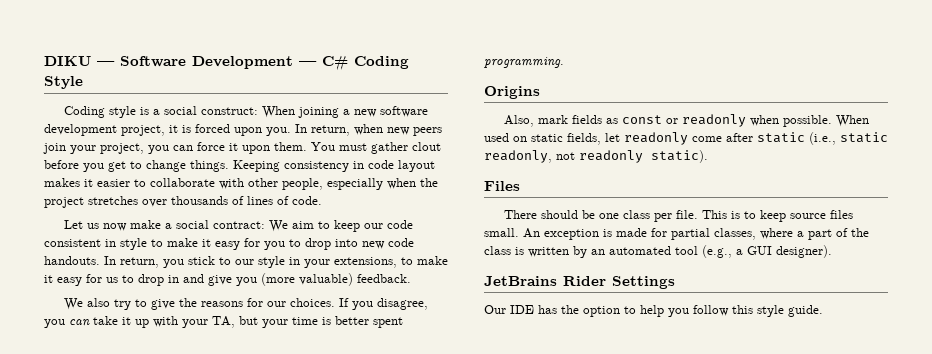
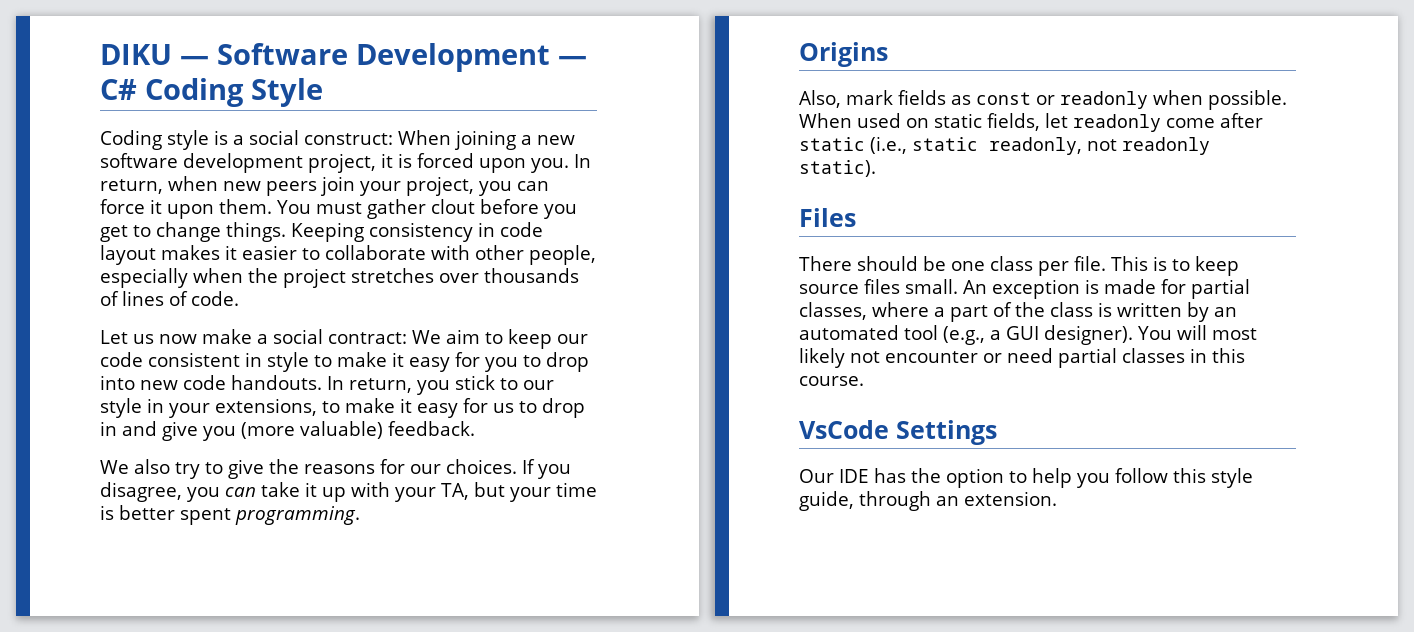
- An exception is made for partial classes, where a part of the class is written by an automated tool (e.g., a GUI designer).
- JetBrains Rider Settings
+ An exception is made for partial classes, where a part of the class is written by an automated tool (e.g., a GUI designer). You will most likely not encounter or need partial classes in this course.
+ VsCode Settings
- Our IDE has the option to help you follow this style guide.
+ Our IDE has the option to help you follow this style guide, through an extension.

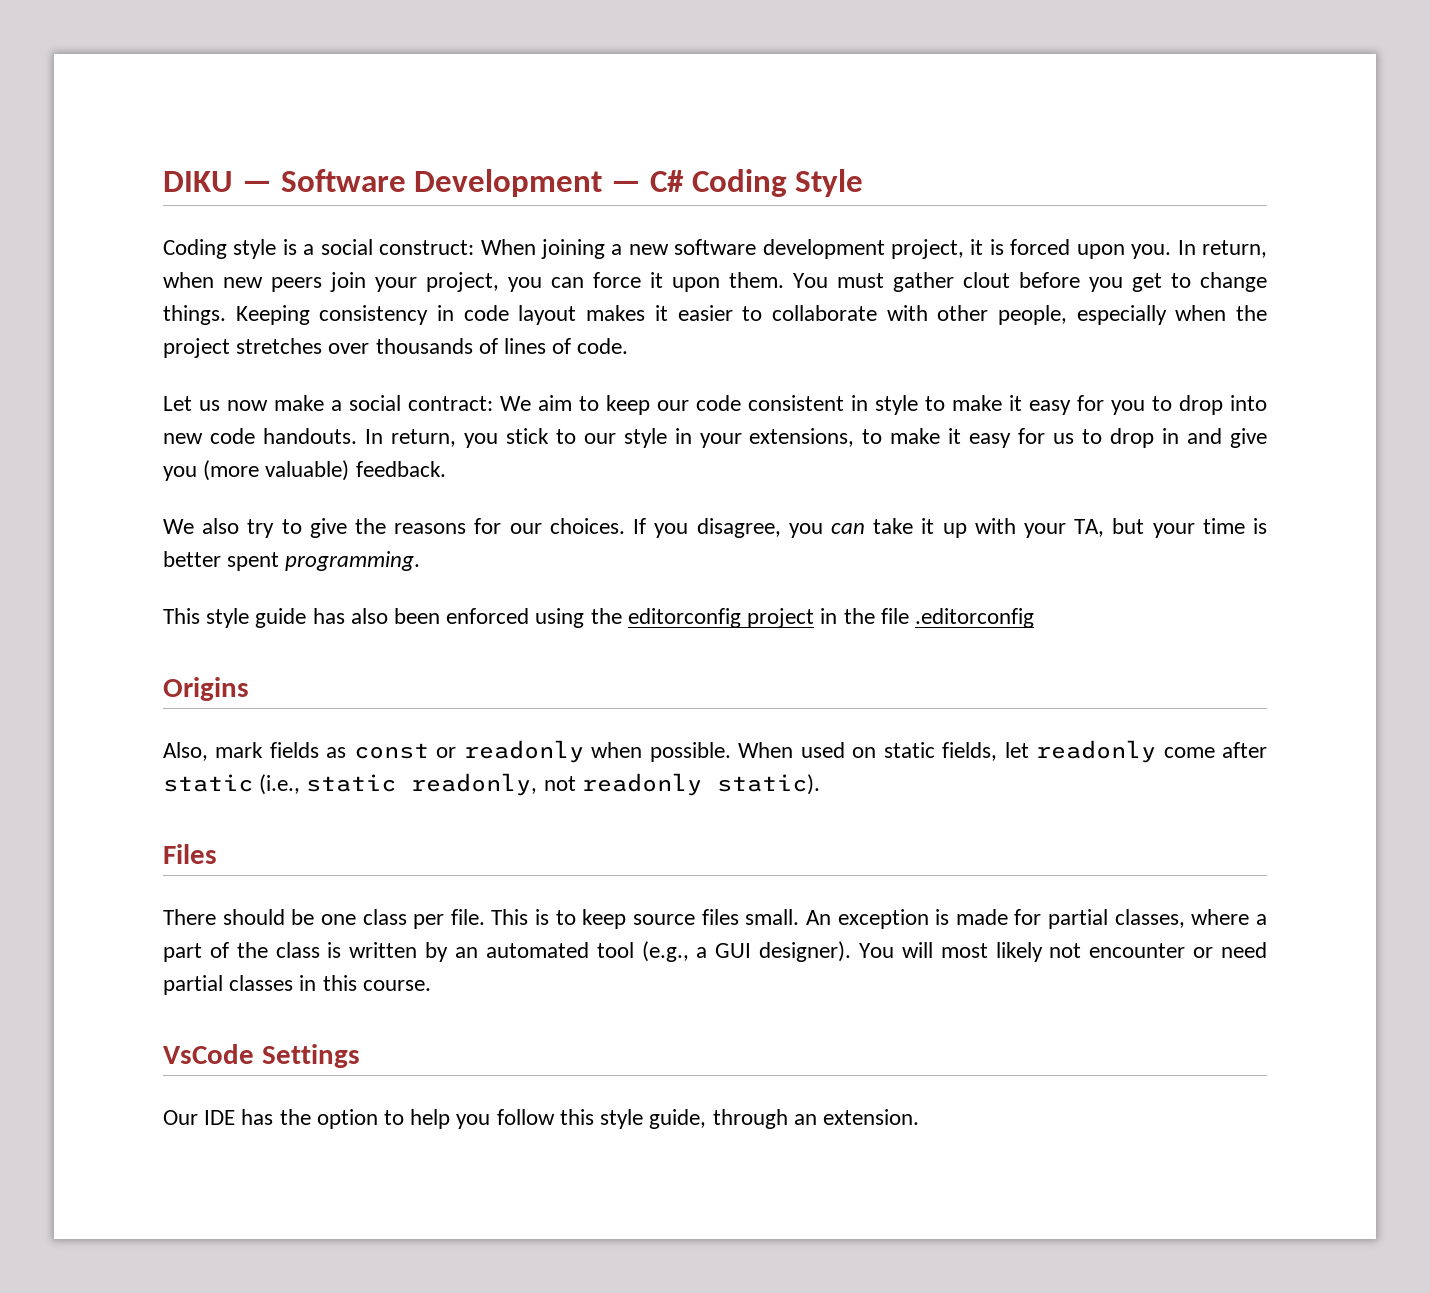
+ This style guide has also been enforced using the editorconfig project in the file .editorconfig

